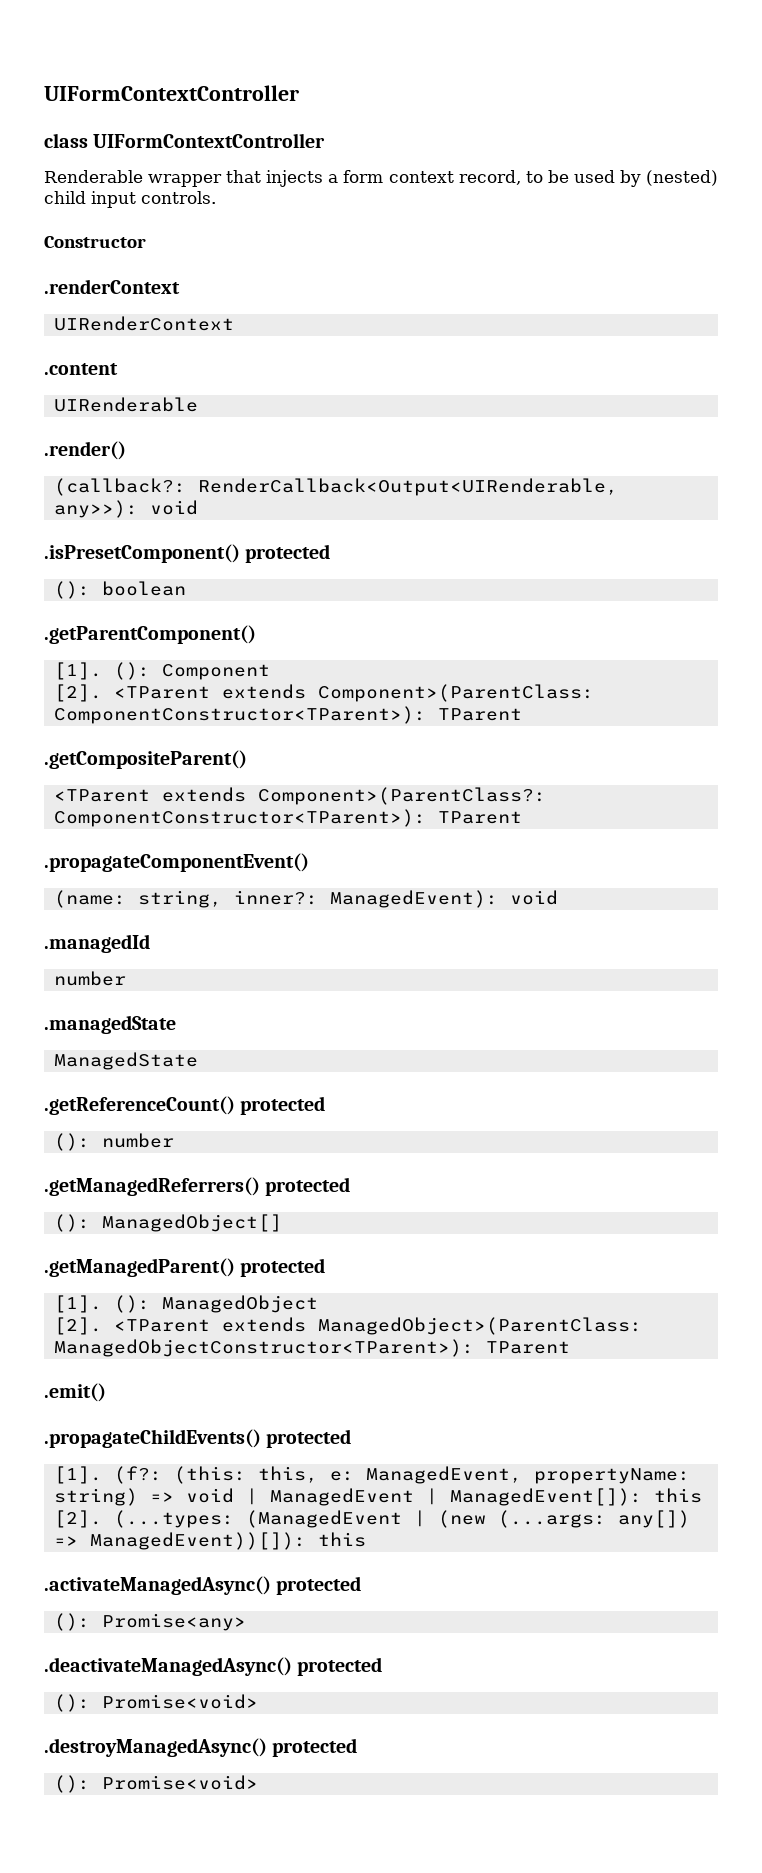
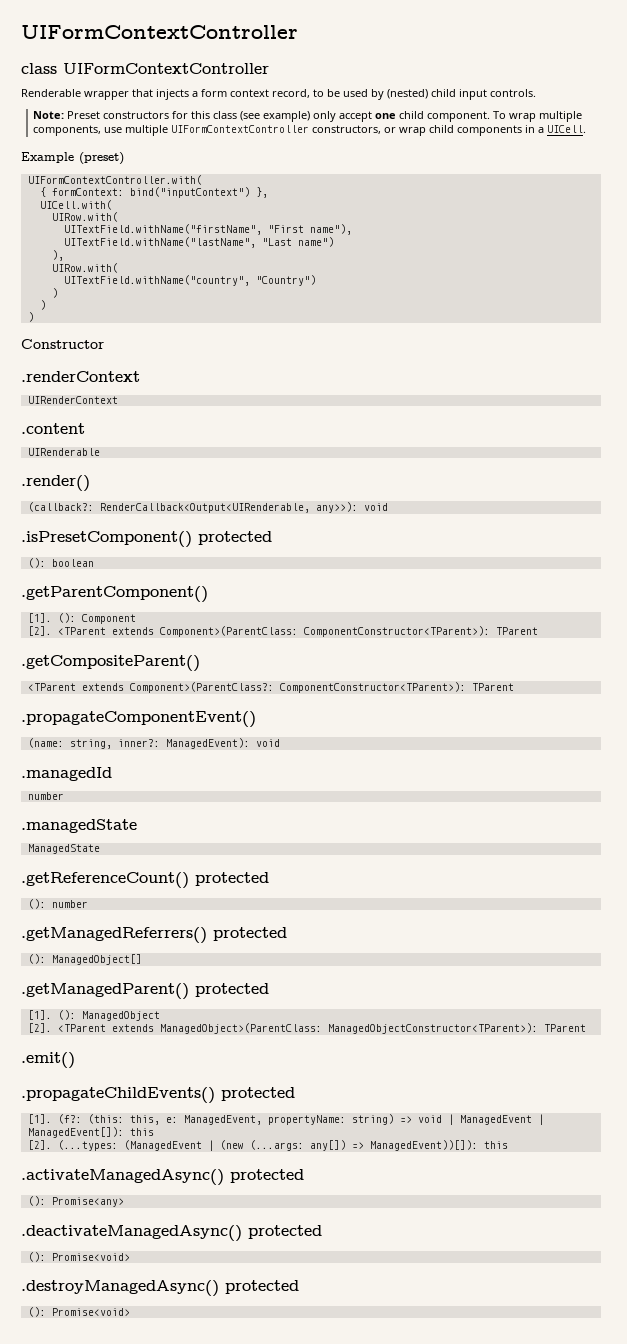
+ Note: Preset constructors for this class (see example) only accept one child component. To wrap multiple components, use multiple UIFormContextController constructors, or wrap child components in a UICell.
+ Example (preset)
+ UIFormContextController.with(
+ { formContext: bind("inputContext") },
+ UICell.with(
+ UIRow.with(
+ UITextField.withName("firstName", "First name"),
+ UITextField.withName("lastName", "Last name")
+ ),
+ UIRow.with(
+ UITextField.withName("country", "Country")
+ )
+ )
+ )

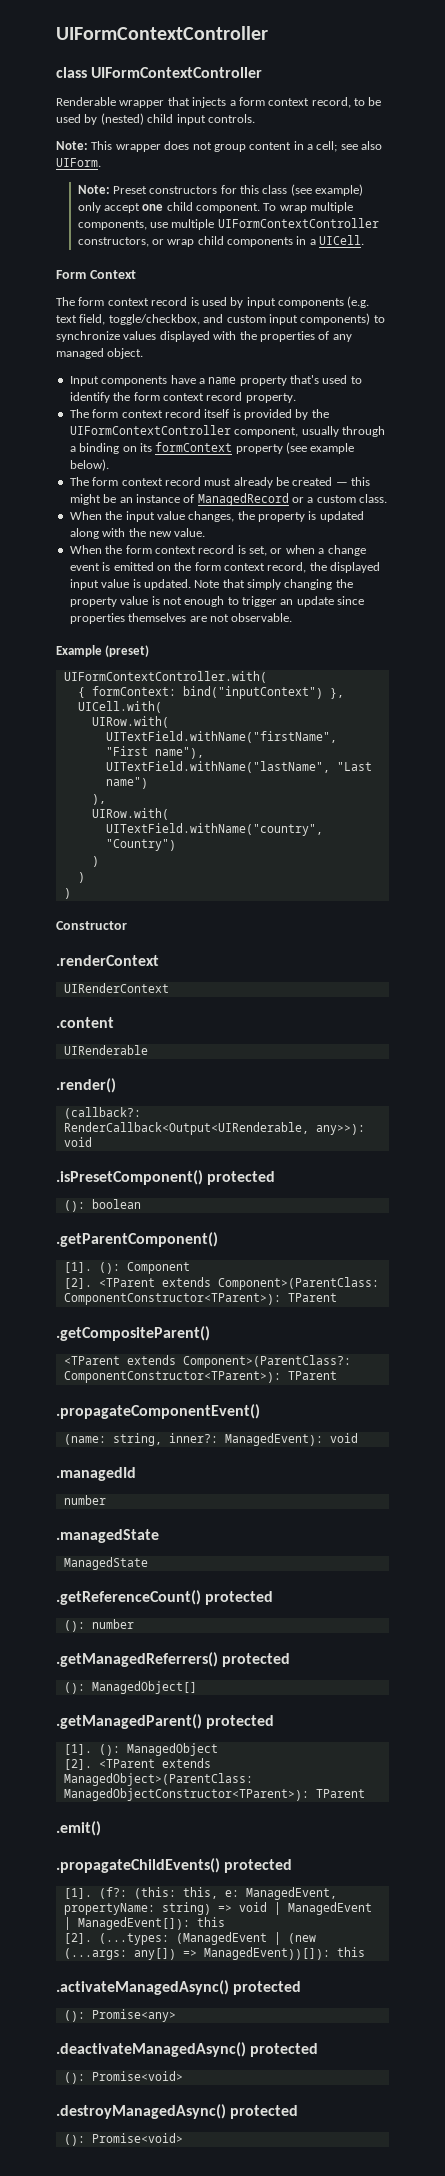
+ Note: This wrapper does not group content in a cell; see also UIForm.
+ Form Context
+ The form context record is used by input components (e.g. text field, toggle/checkbox, and custom input components) to synchronize values displayed with the properties of any managed object.
+ Input components have a name property that's used to identify the form context record property.
+ The form context record itself is provided by the UIFormContextController component, usually through a binding on its formContext property (see example below).
+ The form context record must already be created — this might be an instance of ManagedRecord or a custom class.
+ When the input value changes, the property is updated along with the new value.
+ When the form context record is set, or when a change event is emitted on the form context record, the displayed input value is updated. Note that simply changing the property value is not enough to trigger an update since properties themselves are not observable.

